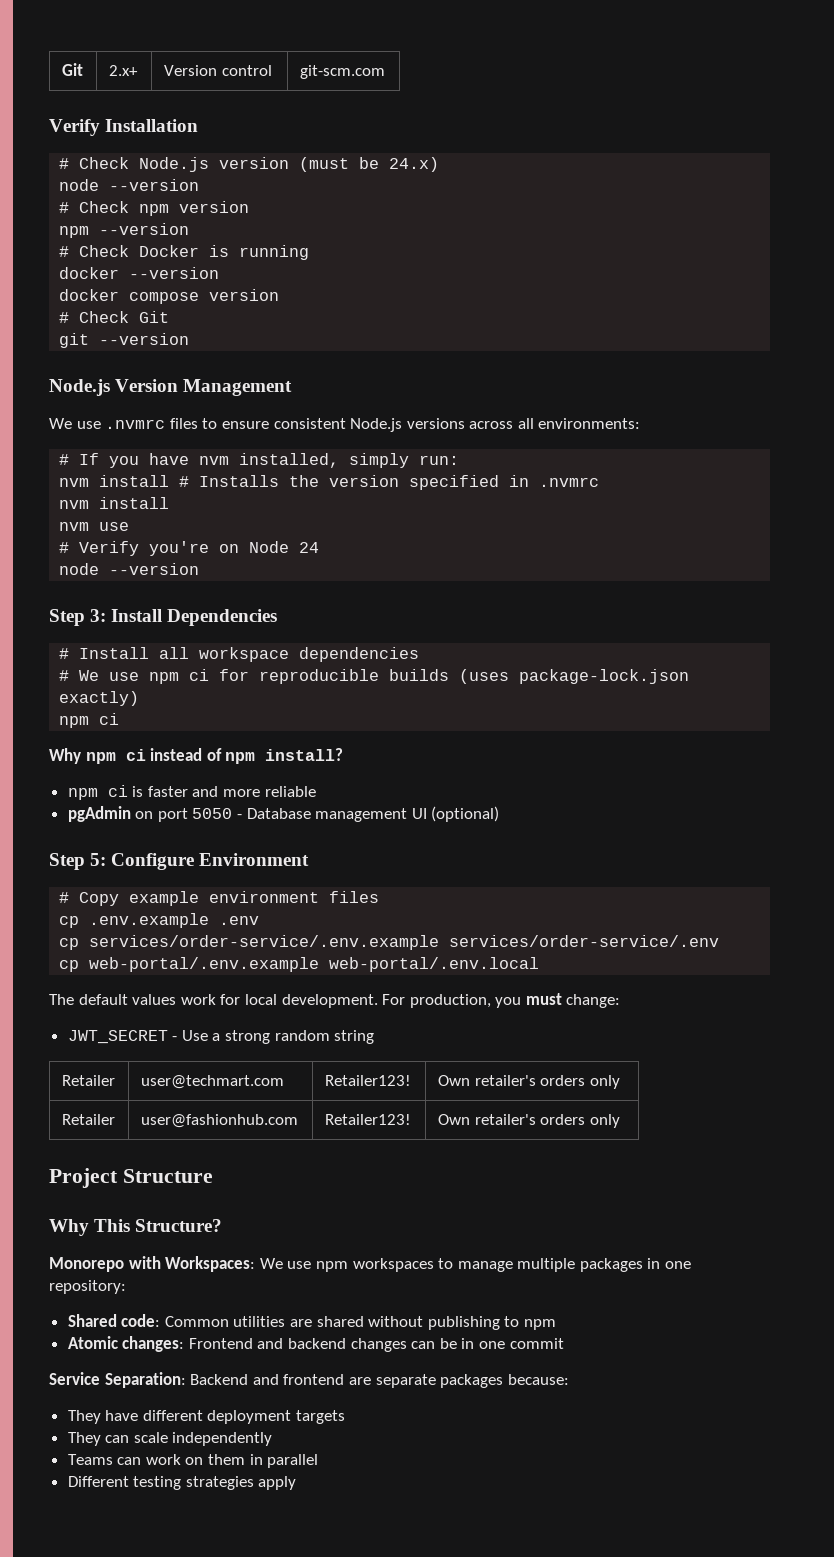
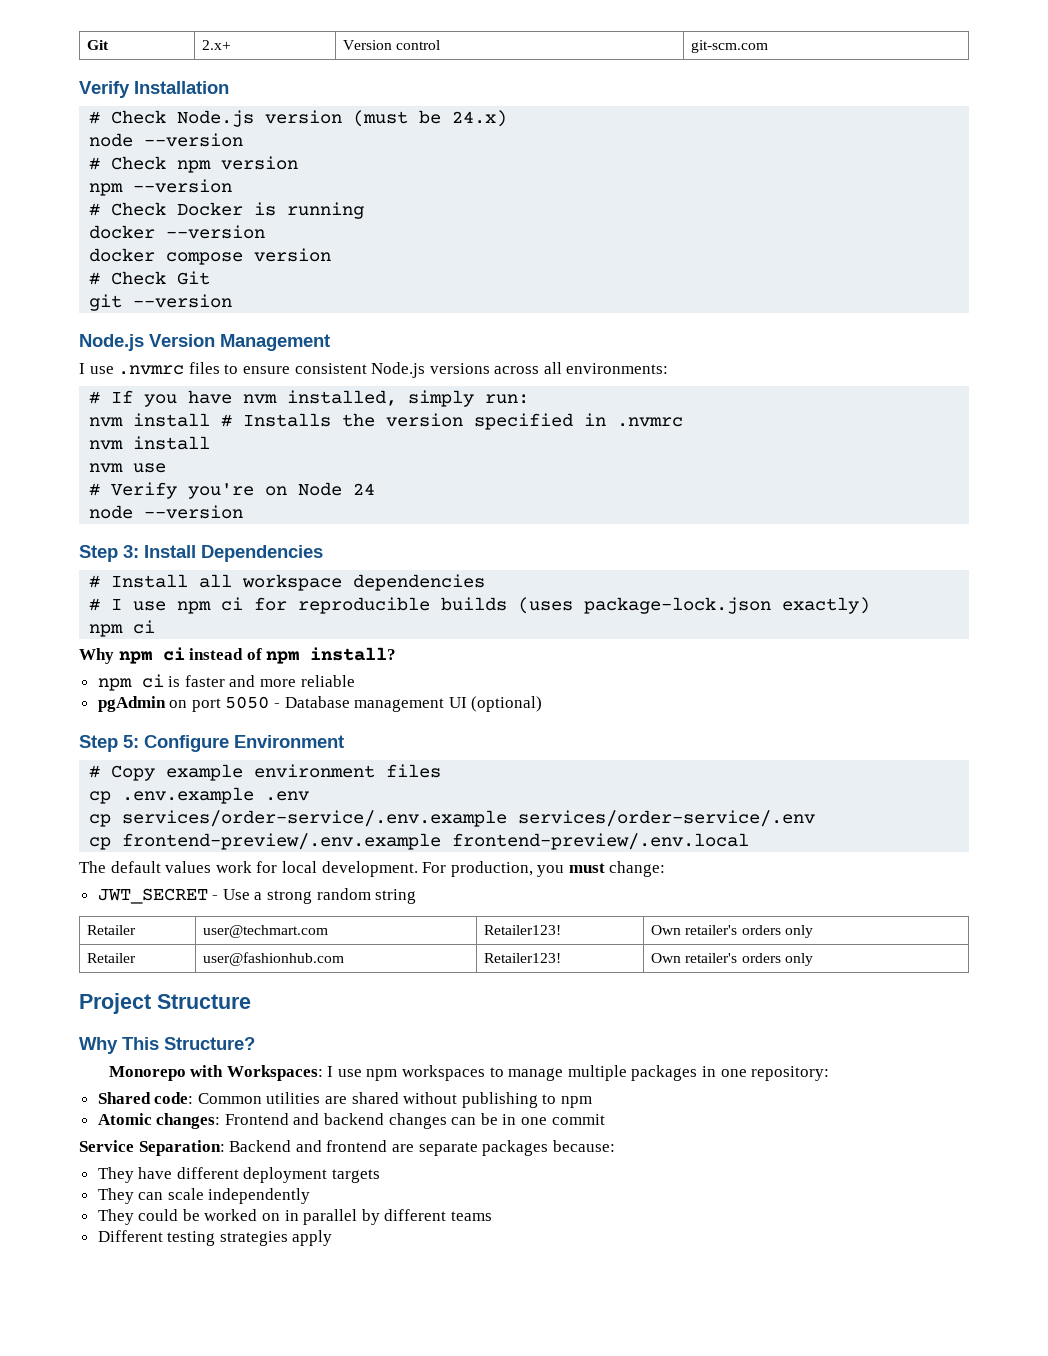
- We use .nvmrc files to ensure consistent Node.js versions across all environments:
+ I use .nvmrc files to ensure consistent Node.js versions across all environments:
- # We use npm ci for reproducible builds (uses package-lock.json exactly)
+ # I use npm ci for reproducible builds (uses package-lock.json exactly)
- cp web-portal/.env.example web-portal/.env.local
+ cp frontend-preview/.env.example frontend-preview/.env.local
- Monorepo with Workspaces: We use npm workspaces to manage multiple packages in one repository:
+ Monorepo with Workspaces: I use npm workspaces to manage multiple packages in one repository:
- Teams can work on them in parallel
+ They could be worked on in parallel by different teams

